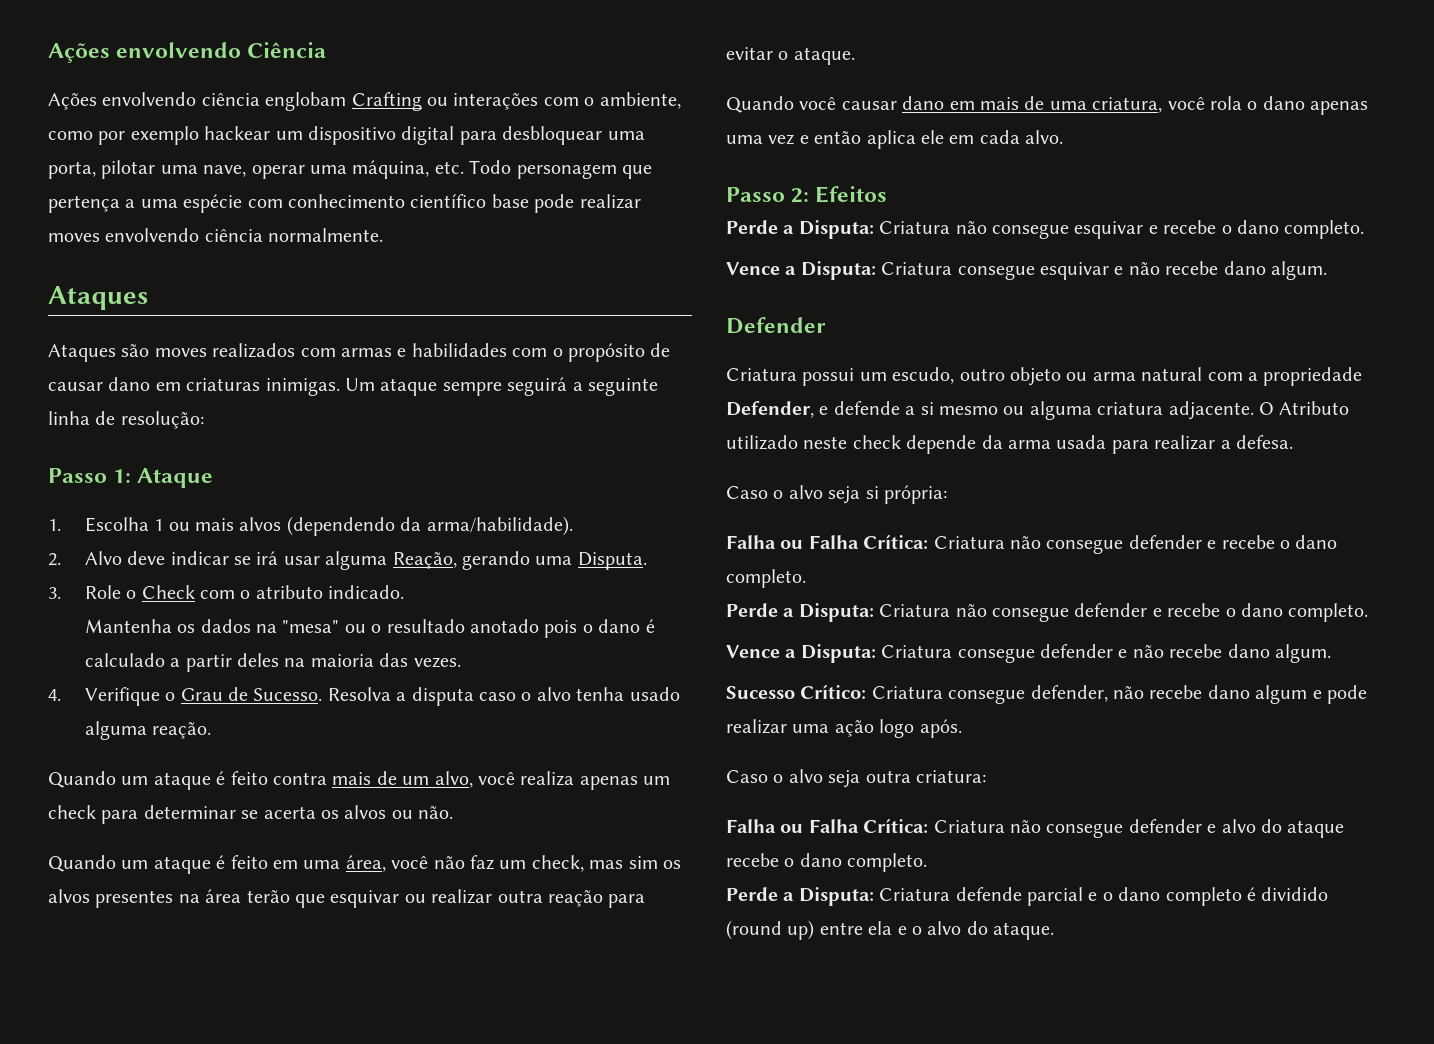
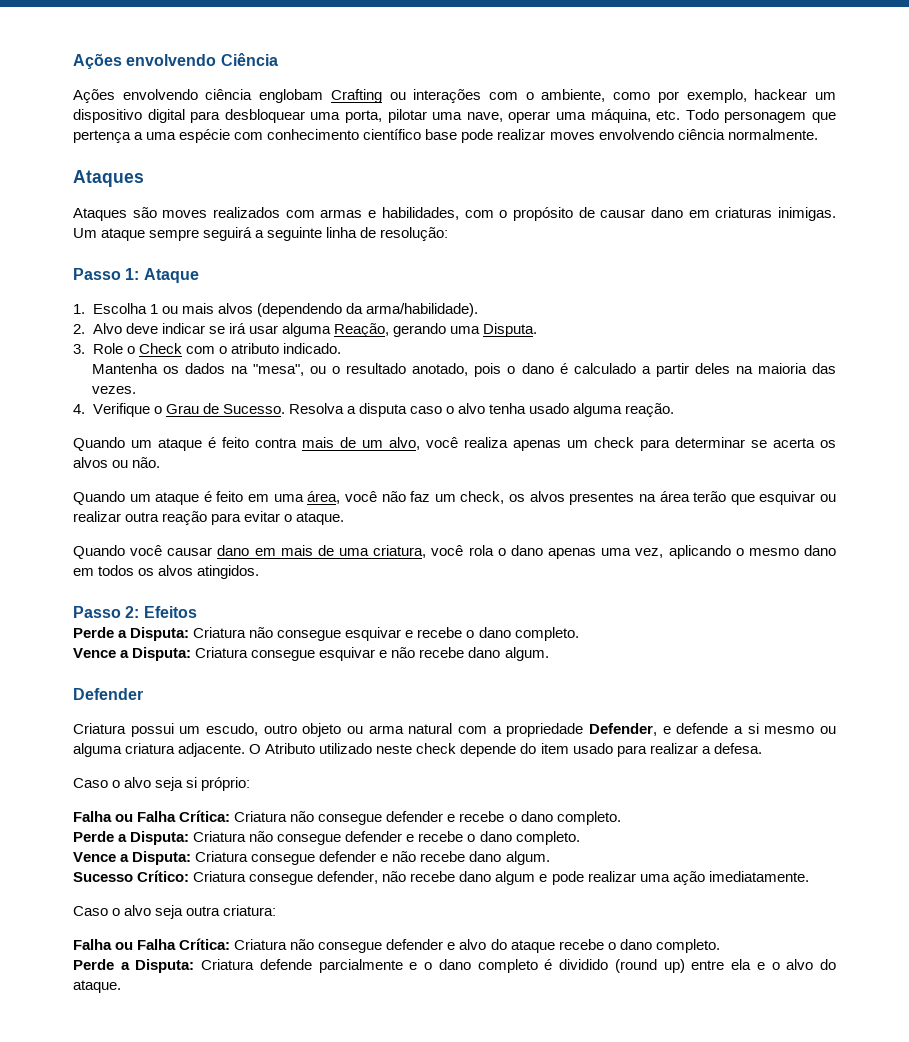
- Ações envolvendo ciência englobam Crafting ou interações com o ambiente, como por exemplo hackear um dispositivo digital para desbloquear uma porta, pilotar uma nave, operar uma máquina, etc. Todo personagem que pertença a uma espécie com conhecimento científico base pode realizar moves envolvendo ciência normalmente.
+ Ações envolvendo ciência englobam Crafting ou interações com o ambiente, como por exemplo, hackear um dispositivo digital para desbloquear uma porta, pilotar uma nave, operar uma máquina, etc. Todo personagem que pertença a uma espécie com conhecimento científico base pode realizar moves envolvendo ciência normalmente.
- Ataques são moves realizados com armas e habilidades com o propósito de causar dano em criaturas inimigas.
+ Ataques são moves realizados com armas e habilidades, com o propósito de causar dano em criaturas inimigas.
- Mantenha os dados na "mesa" ou o resultado anotado pois o dano é calculado a partir deles na maioria das vezes.
+ Mantenha os dados na "mesa", ou o resultado anotado, pois o dano é calculado a partir deles na maioria das vezes.
- Quando um ataque é feito em uma área, você não faz um check, mas sim os alvos presentes na área terão que esquivar ou realizar outra reação para evitar o ataque.
+ Quando um ataque é feito em uma área, você não faz um check, os alvos presentes na área terão que esquivar ou realizar outra reação para evitar o ataque.
- Quando você causar dano em mais de uma criatura, você rola o dano apenas uma vez e então aplica ele em cada alvo.
+ Quando você causar dano em mais de uma criatura, você rola o dano apenas uma vez, aplicando o mesmo dano em todos os alvos atingidos.
- O Atributo utilizado neste check depende da arma usada para realizar a defesa.
+ O Atributo utilizado neste check depende do item usado para realizar a defesa.
- Caso o alvo seja si própria:
+ Caso o alvo seja si próprio:
- Sucesso Crítico: Criatura consegue defender, não recebe dano algum e pode realizar uma ação logo após.
+ Sucesso Crítico: Criatura consegue defender, não recebe dano algum e pode realizar uma ação imediatamente.
- Perde a Disputa: Criatura defende parcial e o dano completo é dividido (round up) entre ela e o alvo do ataque.
+ Perde a Disputa: Criatura defende parcialmente e o dano completo é dividido (round up) entre ela e o alvo do ataque.

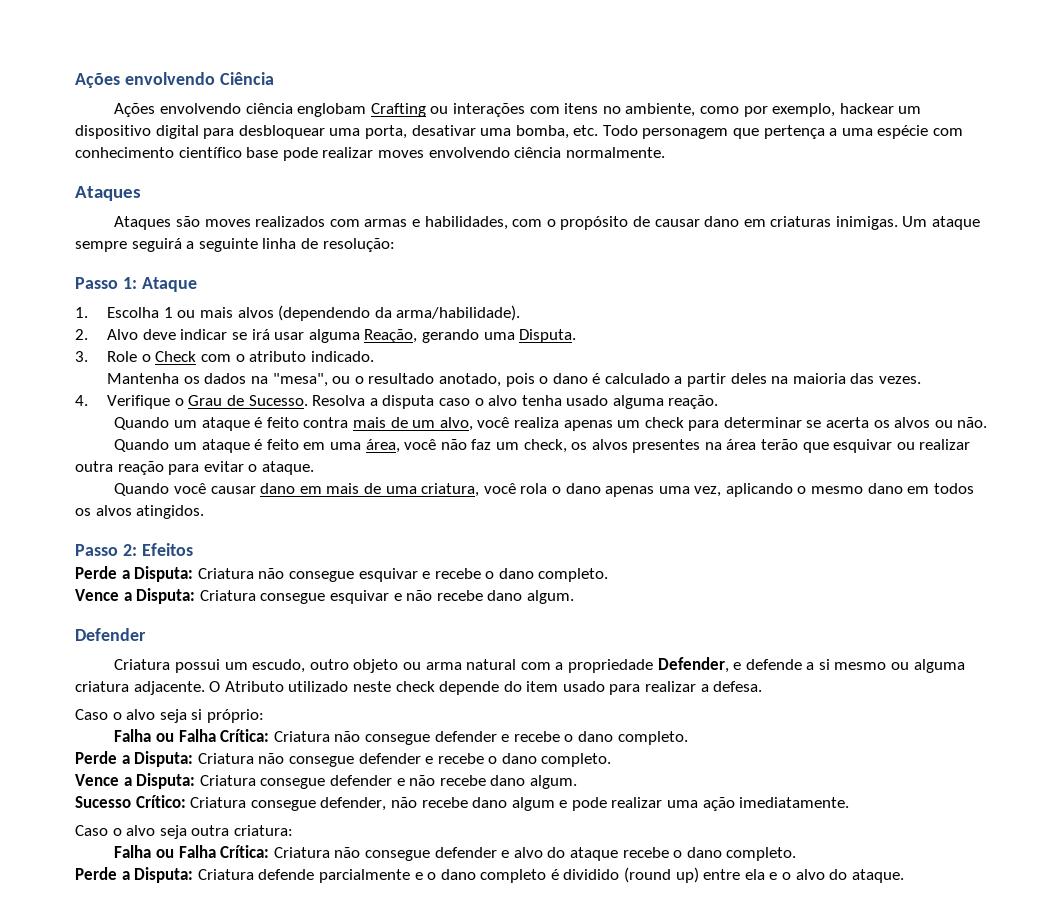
- Ações envolvendo ciência englobam Crafting ou interações com o ambiente, como por exemplo, hackear um dispositivo digital para desbloquear uma porta, pilotar uma nave, operar uma máquina, etc. Todo personagem que pertença a uma espécie com conhecimento científico base pode realizar moves envolvendo ciência normalmente.
+ Ações envolvendo ciência englobam Crafting ou interações com itens no ambiente, como por exemplo, hackear um dispositivo digital para desbloquear uma porta, desativar uma bomba, etc. Todo personagem que pertença a uma espécie com conhecimento científico base pode realizar moves envolvendo ciência normalmente.

